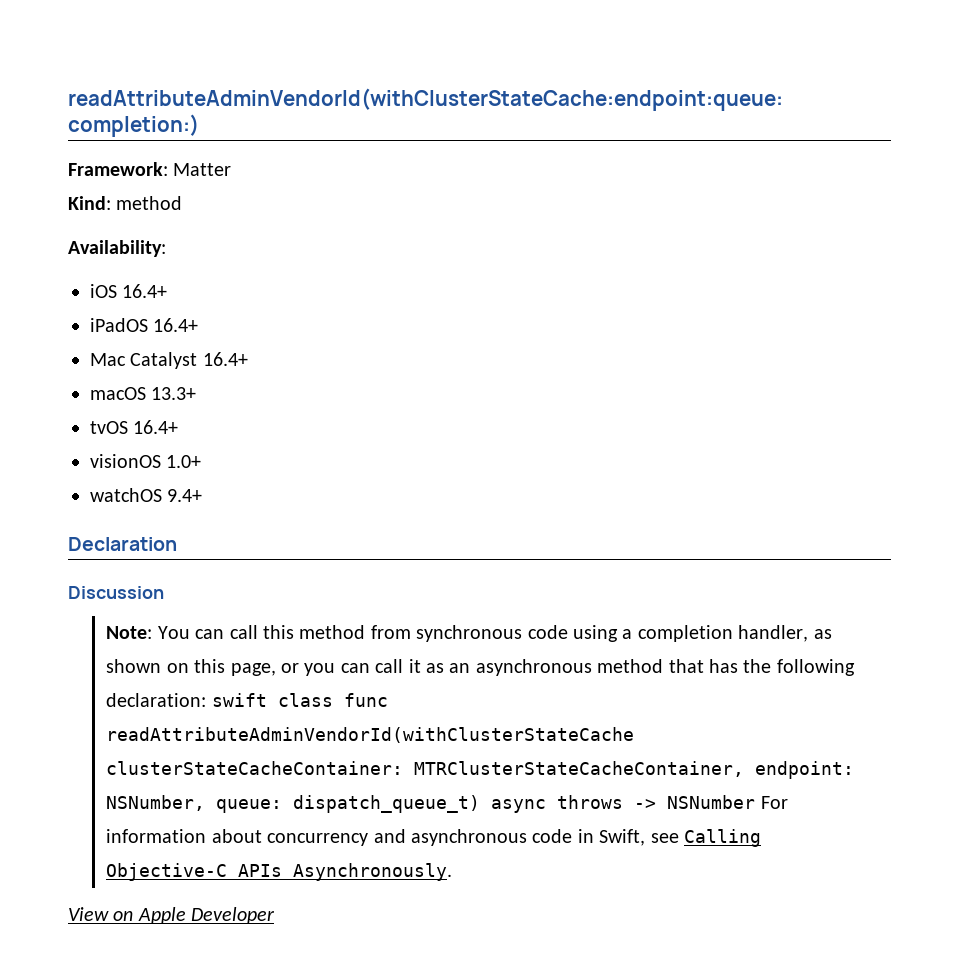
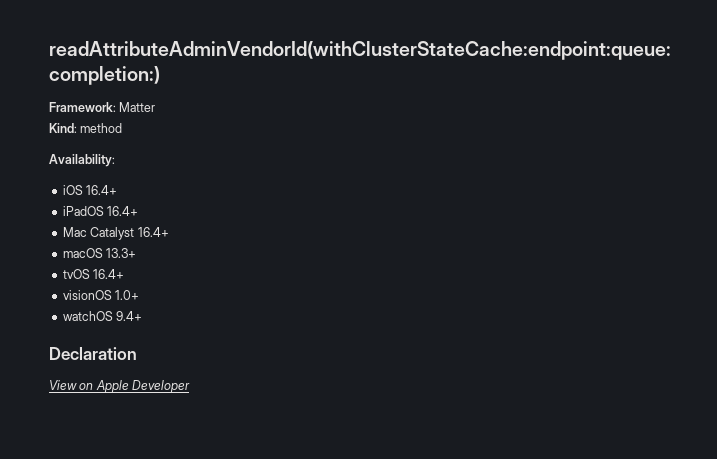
- Discussion
- Note: You can call this method from synchronous code using a completion handler, as shown on this page, or you can call it as an asynchronous method that has the following declaration: swift class func readAttributeAdminVendorId(withClusterStateCache clusterStateCacheContainer: MTRClusterStateCacheContainer, endpoint: NSNumber, queue: dispatch_queue_t) async throws -> NSNumber For information about concurrency and asynchronous code in Swift, see Calling Objective-C APIs Asynchronously.

